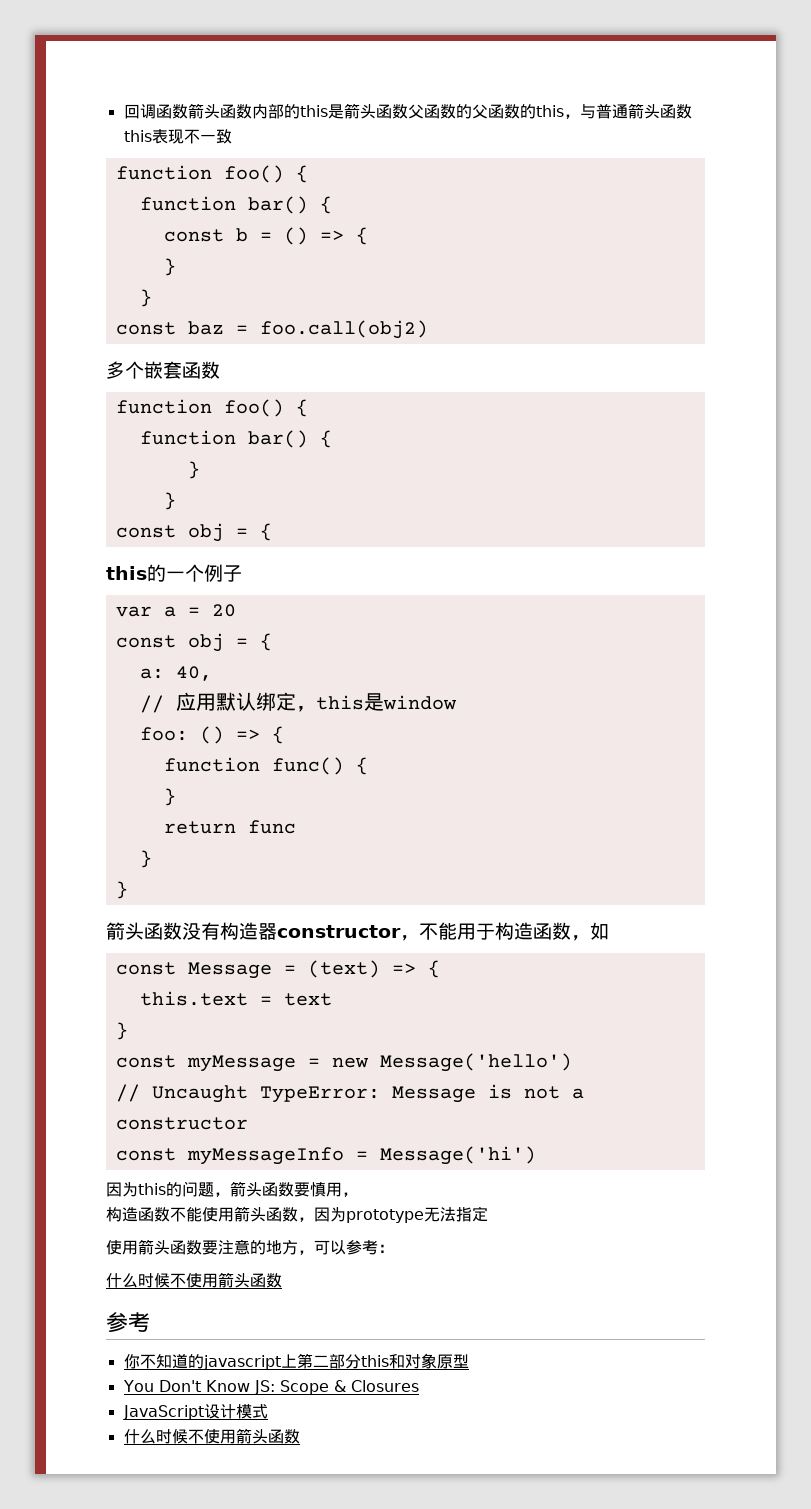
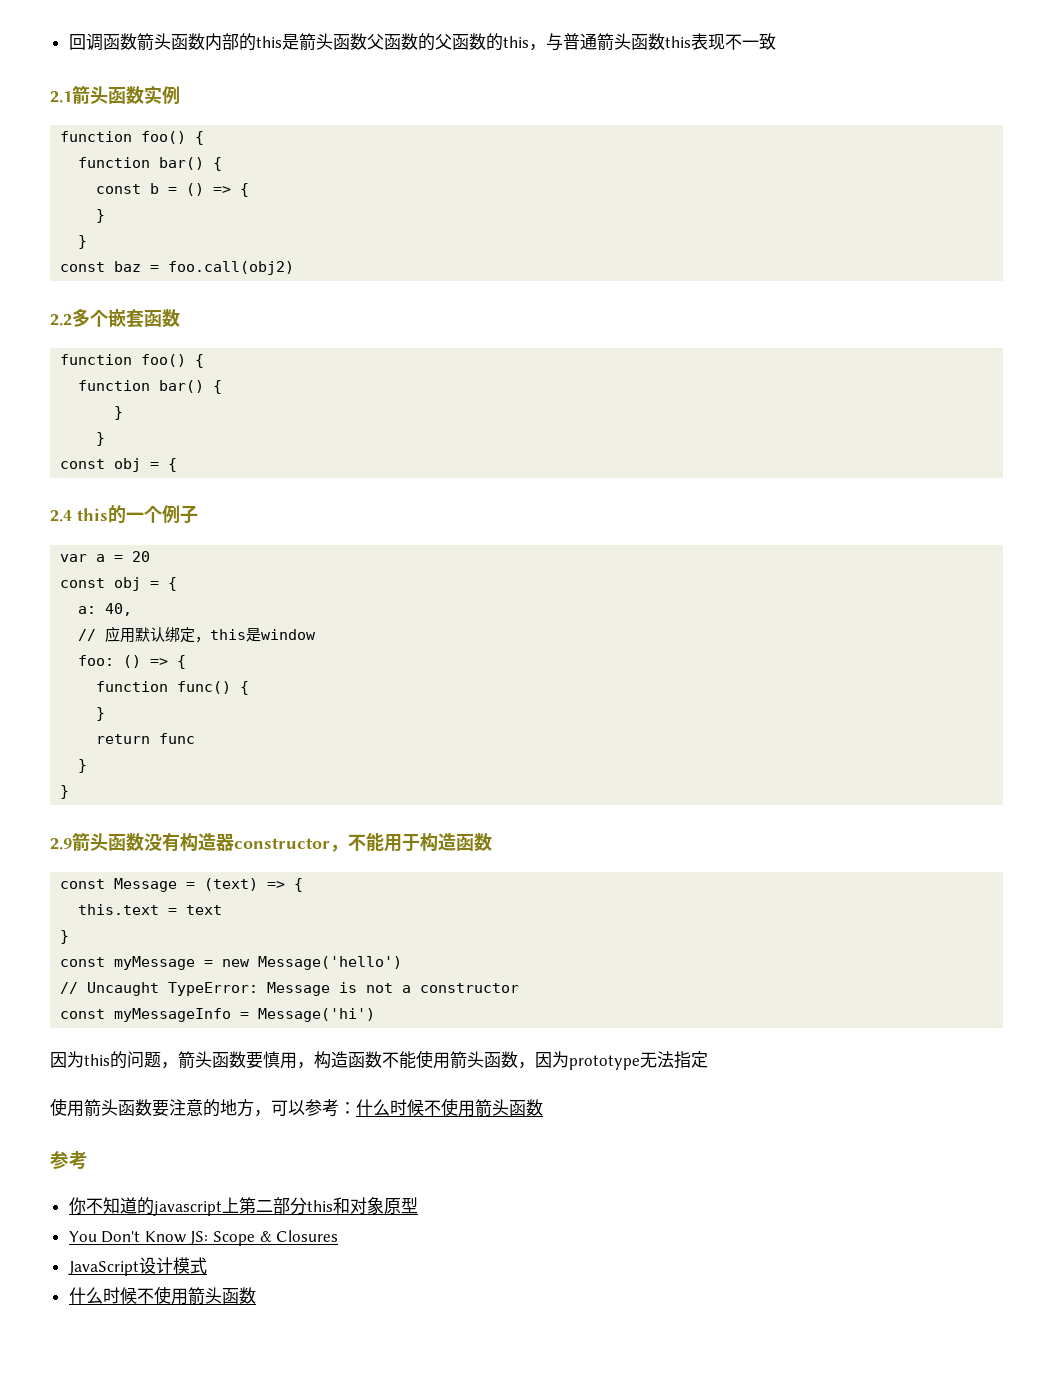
+ 2.1箭头函数实例
- 多个嵌套函数
+ 2.2多个嵌套函数
- this的一个例子
+ 2.4 this的一个例子
- 箭头函数没有构造器constructor，不能用于构造函数，如
+ 2.9箭头函数没有构造器constructor，不能用于构造函数
- 因为this的问题，箭头函数要慎用，
- 构造函数不能使用箭头函数，因为prototype无法指定
+ 因为this的问题，箭头函数要慎用，构造函数不能使用箭头函数，因为prototype无法指定
- 使用箭头函数要注意的地方，可以参考：
- 什么时候不使用箭头函数
+ 使用箭头函数要注意的地方，可以参考：什么时候不使用箭头函数

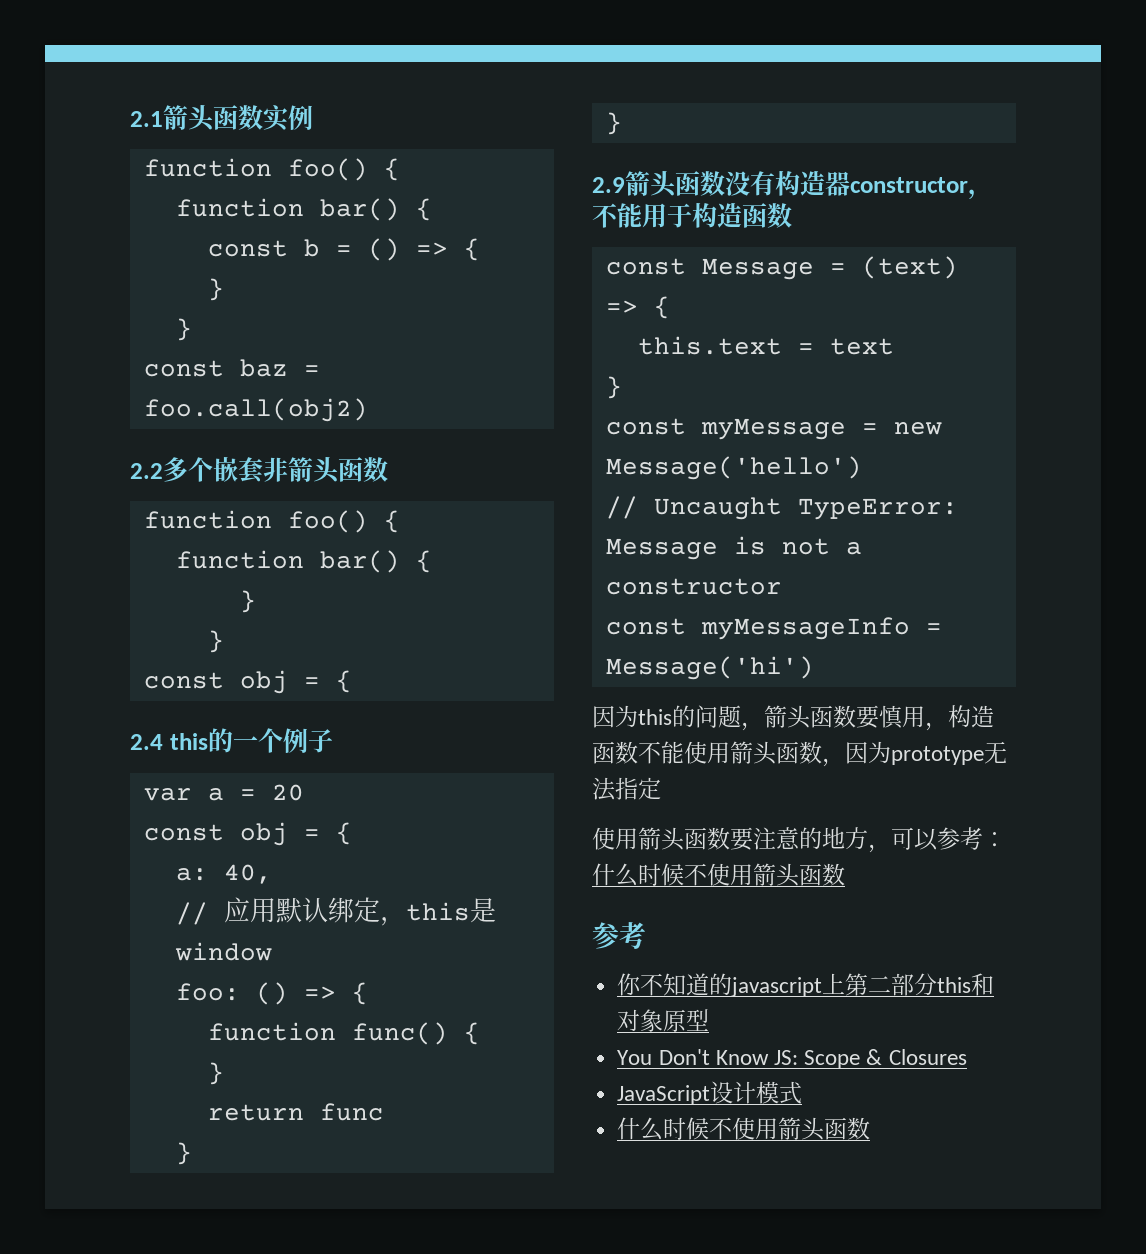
- 回调函数箭头函数内部的this是箭头函数父函数的父函数的this，与普通箭头函数this表现不一致
- 2.2多个嵌套函数
+ 2.2多个嵌套非箭头函数

